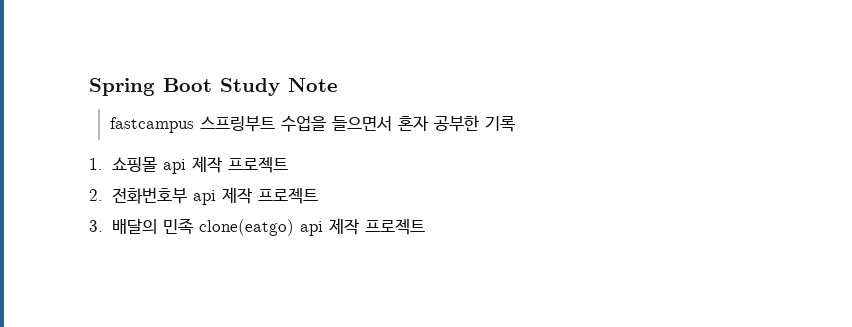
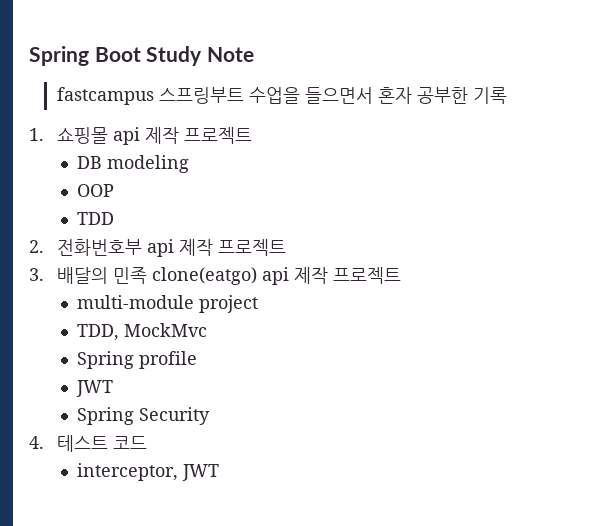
+ DB modeling
+ OOP
+ TDD
+ multi-module project
+ TDD, MockMvc
+ Spring profile
+ JWT
+ Spring Security
+ 4. 테스트 코드
+ interceptor, JWT

